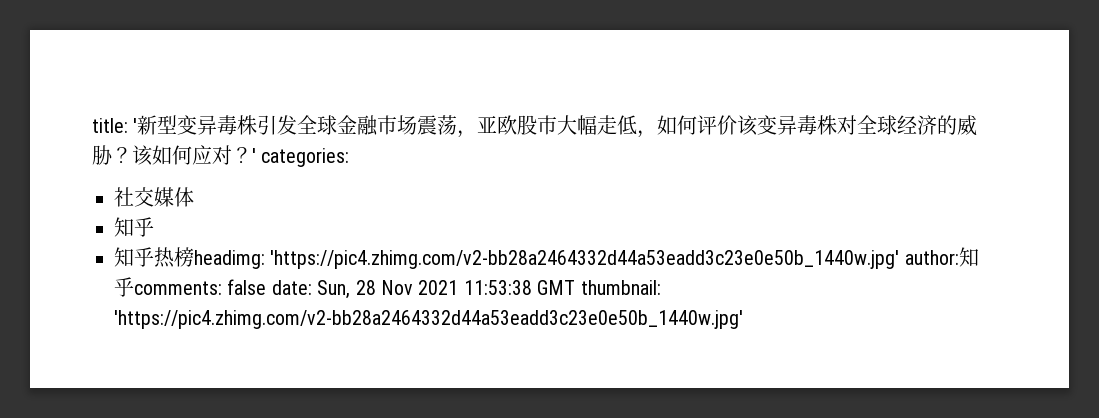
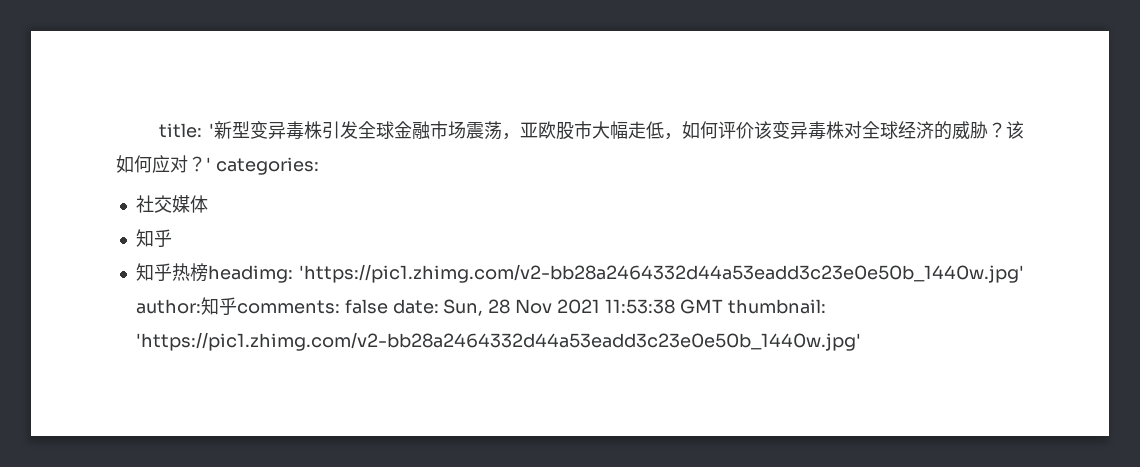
- 知乎热榜headimg: 'https://pic4.zhimg.com/v2-bb28a2464332d44a53eadd3c23e0e50b_1440w.jpg' author:知乎comments: false date: Sun, 28 Nov 2021 11:53:38 GMT thumbnail: 'https://pic4.zhimg.com/v2-bb28a2464332d44a53eadd3c23e0e50b_1440w.jpg'
+ 知乎热榜headimg: 'https://pic1.zhimg.com/v2-bb28a2464332d44a53eadd3c23e0e50b_1440w.jpg' author:知乎comments: false date: Sun, 28 Nov 2021 11:53:38 GMT thumbnail: 'https://pic1.zhimg.com/v2-bb28a2464332d44a53eadd3c23e0e50b_1440w.jpg'

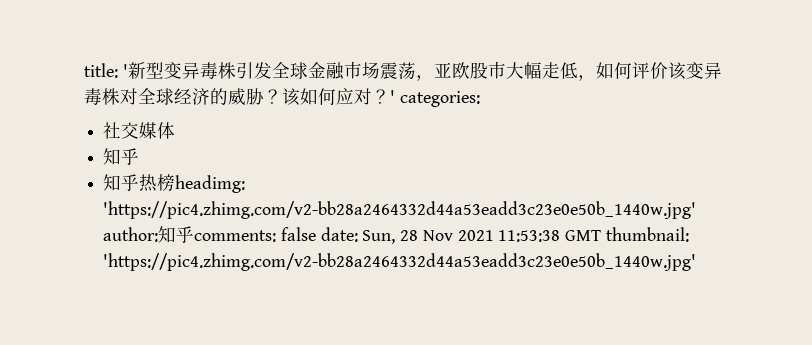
- 知乎热榜headimg: 'https://pic1.zhimg.com/v2-bb28a2464332d44a53eadd3c23e0e50b_1440w.jpg' author:知乎comments: false date: Sun, 28 Nov 2021 11:53:38 GMT thumbnail: 'https://pic1.zhimg.com/v2-bb28a2464332d44a53eadd3c23e0e50b_1440w.jpg'
+ 知乎热榜headimg: 'https://pic4.zhimg.com/v2-bb28a2464332d44a53eadd3c23e0e50b_1440w.jpg' author:知乎comments: false date: Sun, 28 Nov 2021 11:53:38 GMT thumbnail: 'https://pic4.zhimg.com/v2-bb28a2464332d44a53eadd3c23e0e50b_1440w.jpg'

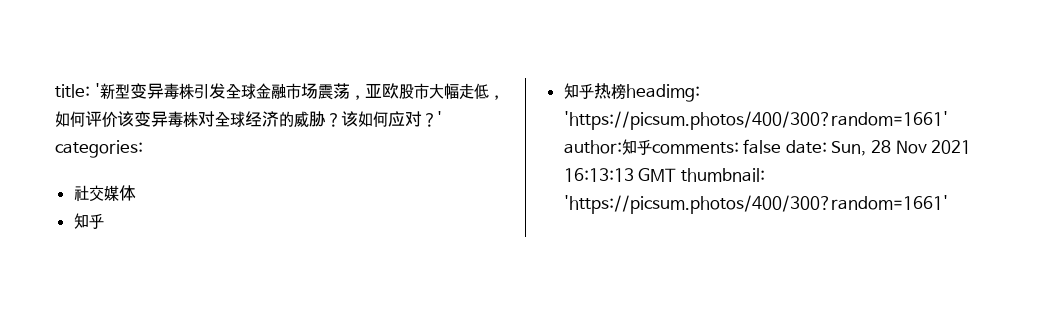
- 知乎热榜headimg: 'https://pic4.zhimg.com/v2-bb28a2464332d44a53eadd3c23e0e50b_1440w.jpg' author:知乎comments: false date: Sun, 28 Nov 2021 11:53:38 GMT thumbnail: 'https://pic4.zhimg.com/v2-bb28a2464332d44a53eadd3c23e0e50b_1440w.jpg'
+ 知乎热榜headimg: 'https://picsum.photos/400/300?random=1661' author:知乎comments: false date: Sun, 28 Nov 2021 16:13:13 GMT thumbnail: 'https://picsum.photos/400/300?random=1661'

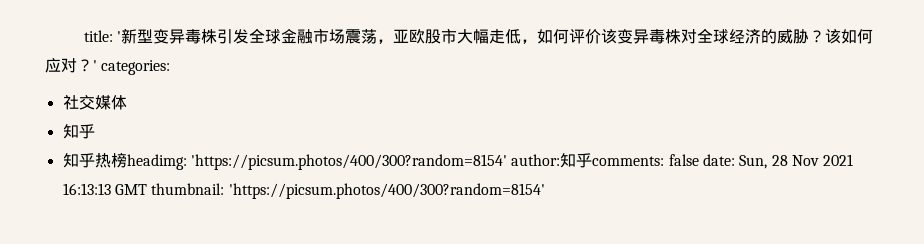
- 知乎热榜headimg: 'https://picsum.photos/400/300?random=1661' author:知乎comments: false date: Sun, 28 Nov 2021 16:13:13 GMT thumbnail: 'https://picsum.photos/400/300?random=1661'
+ 知乎热榜headimg: 'https://picsum.photos/400/300?random=8154' author:知乎comments: false date: Sun, 28 Nov 2021 16:13:13 GMT thumbnail: 'https://picsum.photos/400/300?random=8154'

